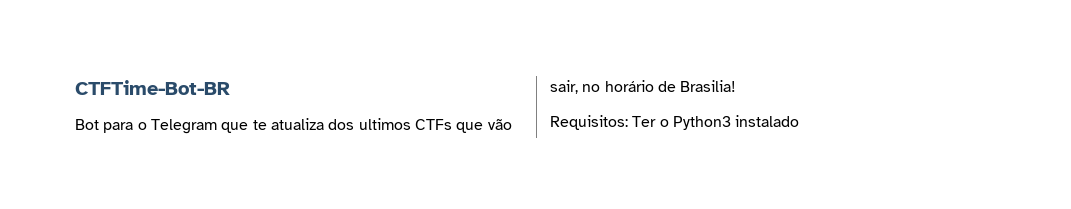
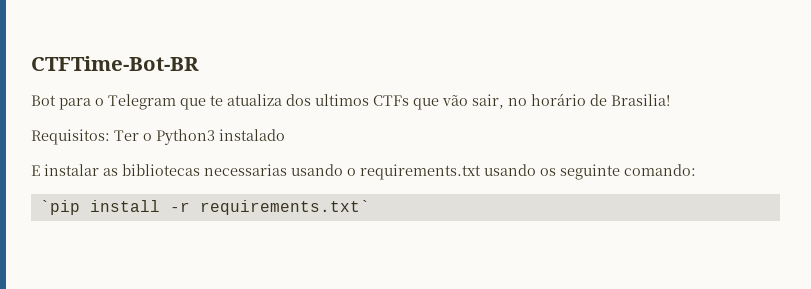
+ E instalar as bibliotecas necessarias usando o requirements.txt usando os seguinte comando:
+ `pip install -r requirements.txt`

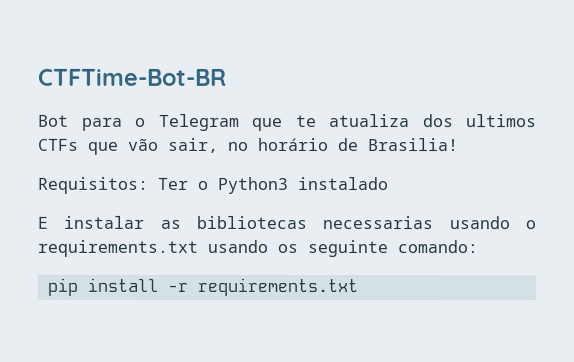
- `pip install -r requirements.txt`
+ pip install -r requirements.txt

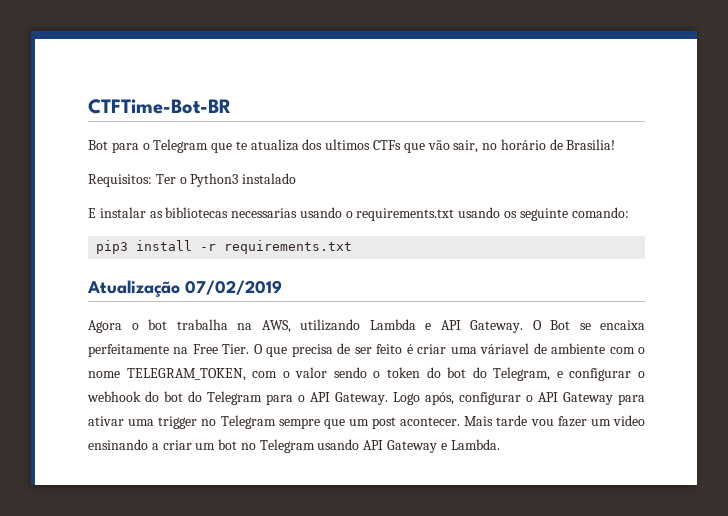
- pip install -r requirements.txt
+ pip3 install -r requirements.txt
+ Atualização 07/02/2019
+ Agora o bot trabalha na AWS, utilizando Lambda e API Gateway. O Bot se encaixa perfeitamente na Free Tier. O que precisa de ser feito é criar uma váriavel de ambiente com o nome TELEGRAM_TOKEN, com o valor sendo o token do bot do Telegram, e configurar o webhook do bot do Telegram para o API Gateway. Logo após, configurar o API Gateway para ativar uma trigger no Telegram sempre que um post acontecer. Mais tarde vou fazer um video ensinando a criar um bot no Telegram usando API Gateway e Lambda.

